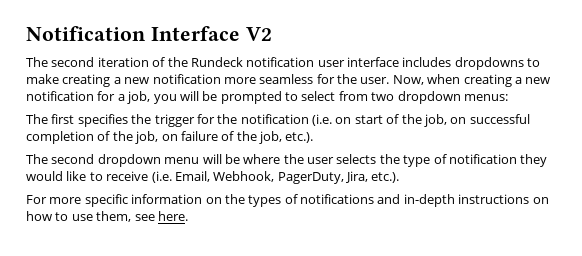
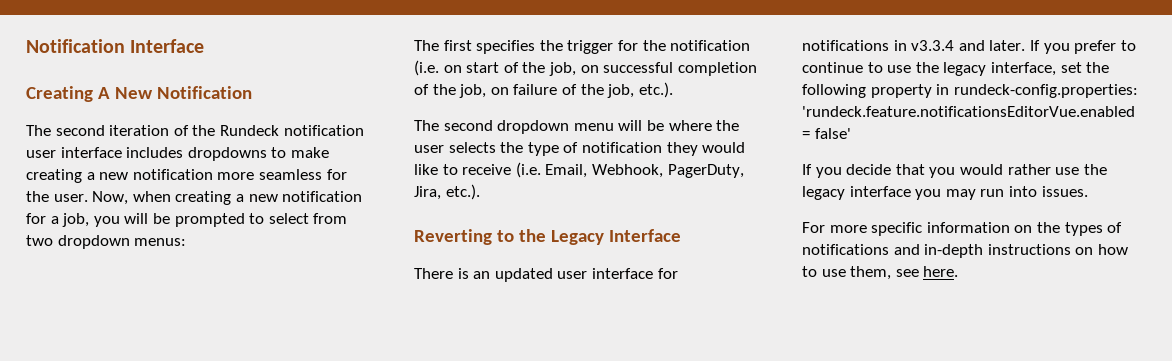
- Notification Interface V2
+ Notification Interface
+ Creating A New Notification
+ Reverting to the Legacy Interface
+ There is an updated user interface for notifications in v3.3.4 and later. If you prefer to continue to use the legacy interface, set the following property in rundeck-config.properties: 'rundeck.feature.notificationsEditorVue.enabled = false'
+ If you decide that you would rather use the legacy interface you may run into issues.

